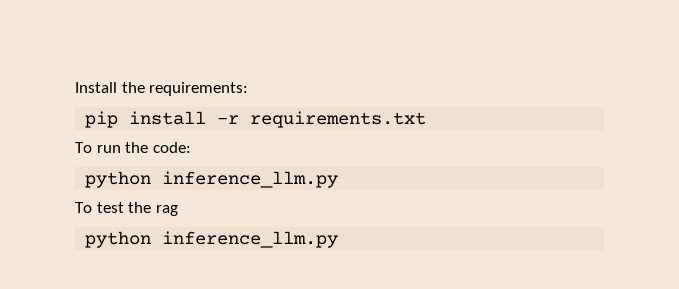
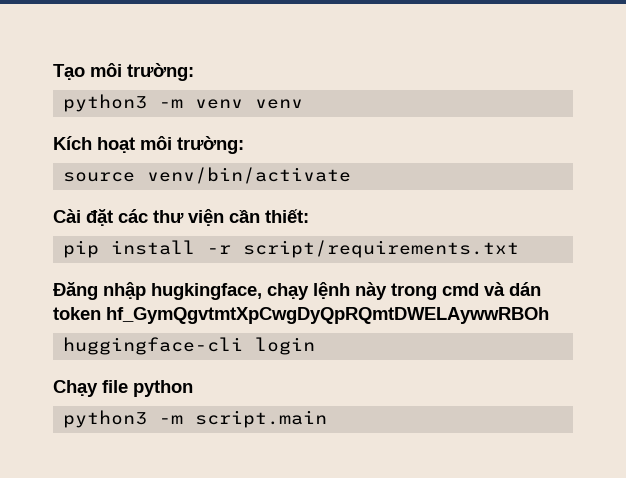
- Install the requirements:
- pip install -r requirements.txt
- To run the code:
- python inference_llm.py
- To test the rag
- python inference_llm.py
+ Tạo môi trường:
+ python3 -m venv venv
+ Kích hoạt môi trường:
+ source venv/bin/activate
+ Cài đặt các thư viện cần thiết:
+ pip install -r script/requirements.txt
+ Đăng nhập hugkingface, chạy lệnh này trong cmd và dán token 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
+ huggingface-cli login
+ Chạy file python
+ python3 -m script.main

